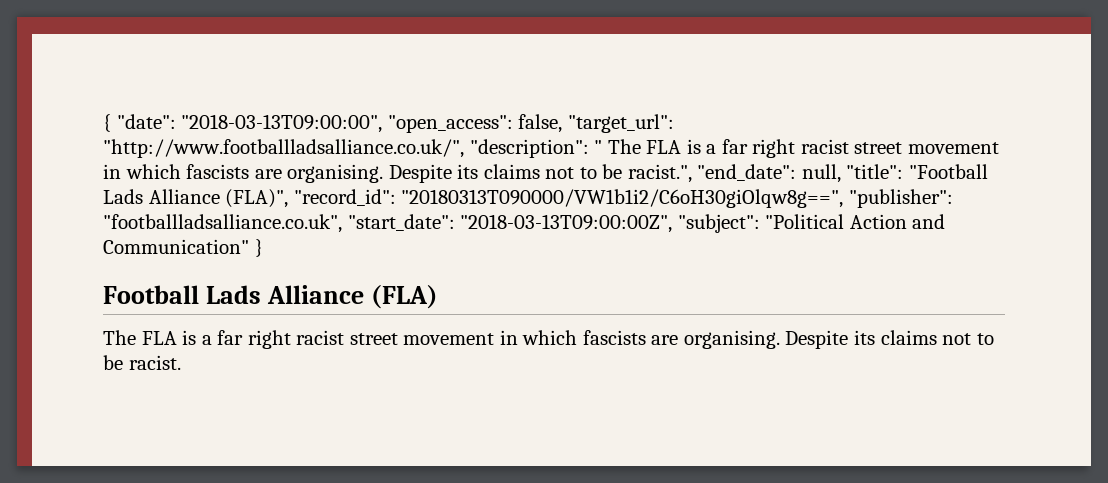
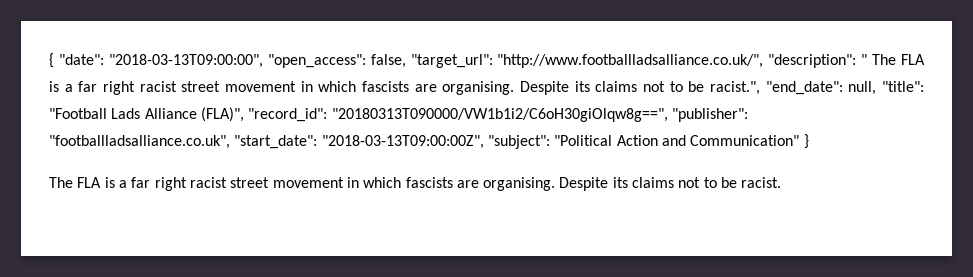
- Football Lads Alliance (FLA)

